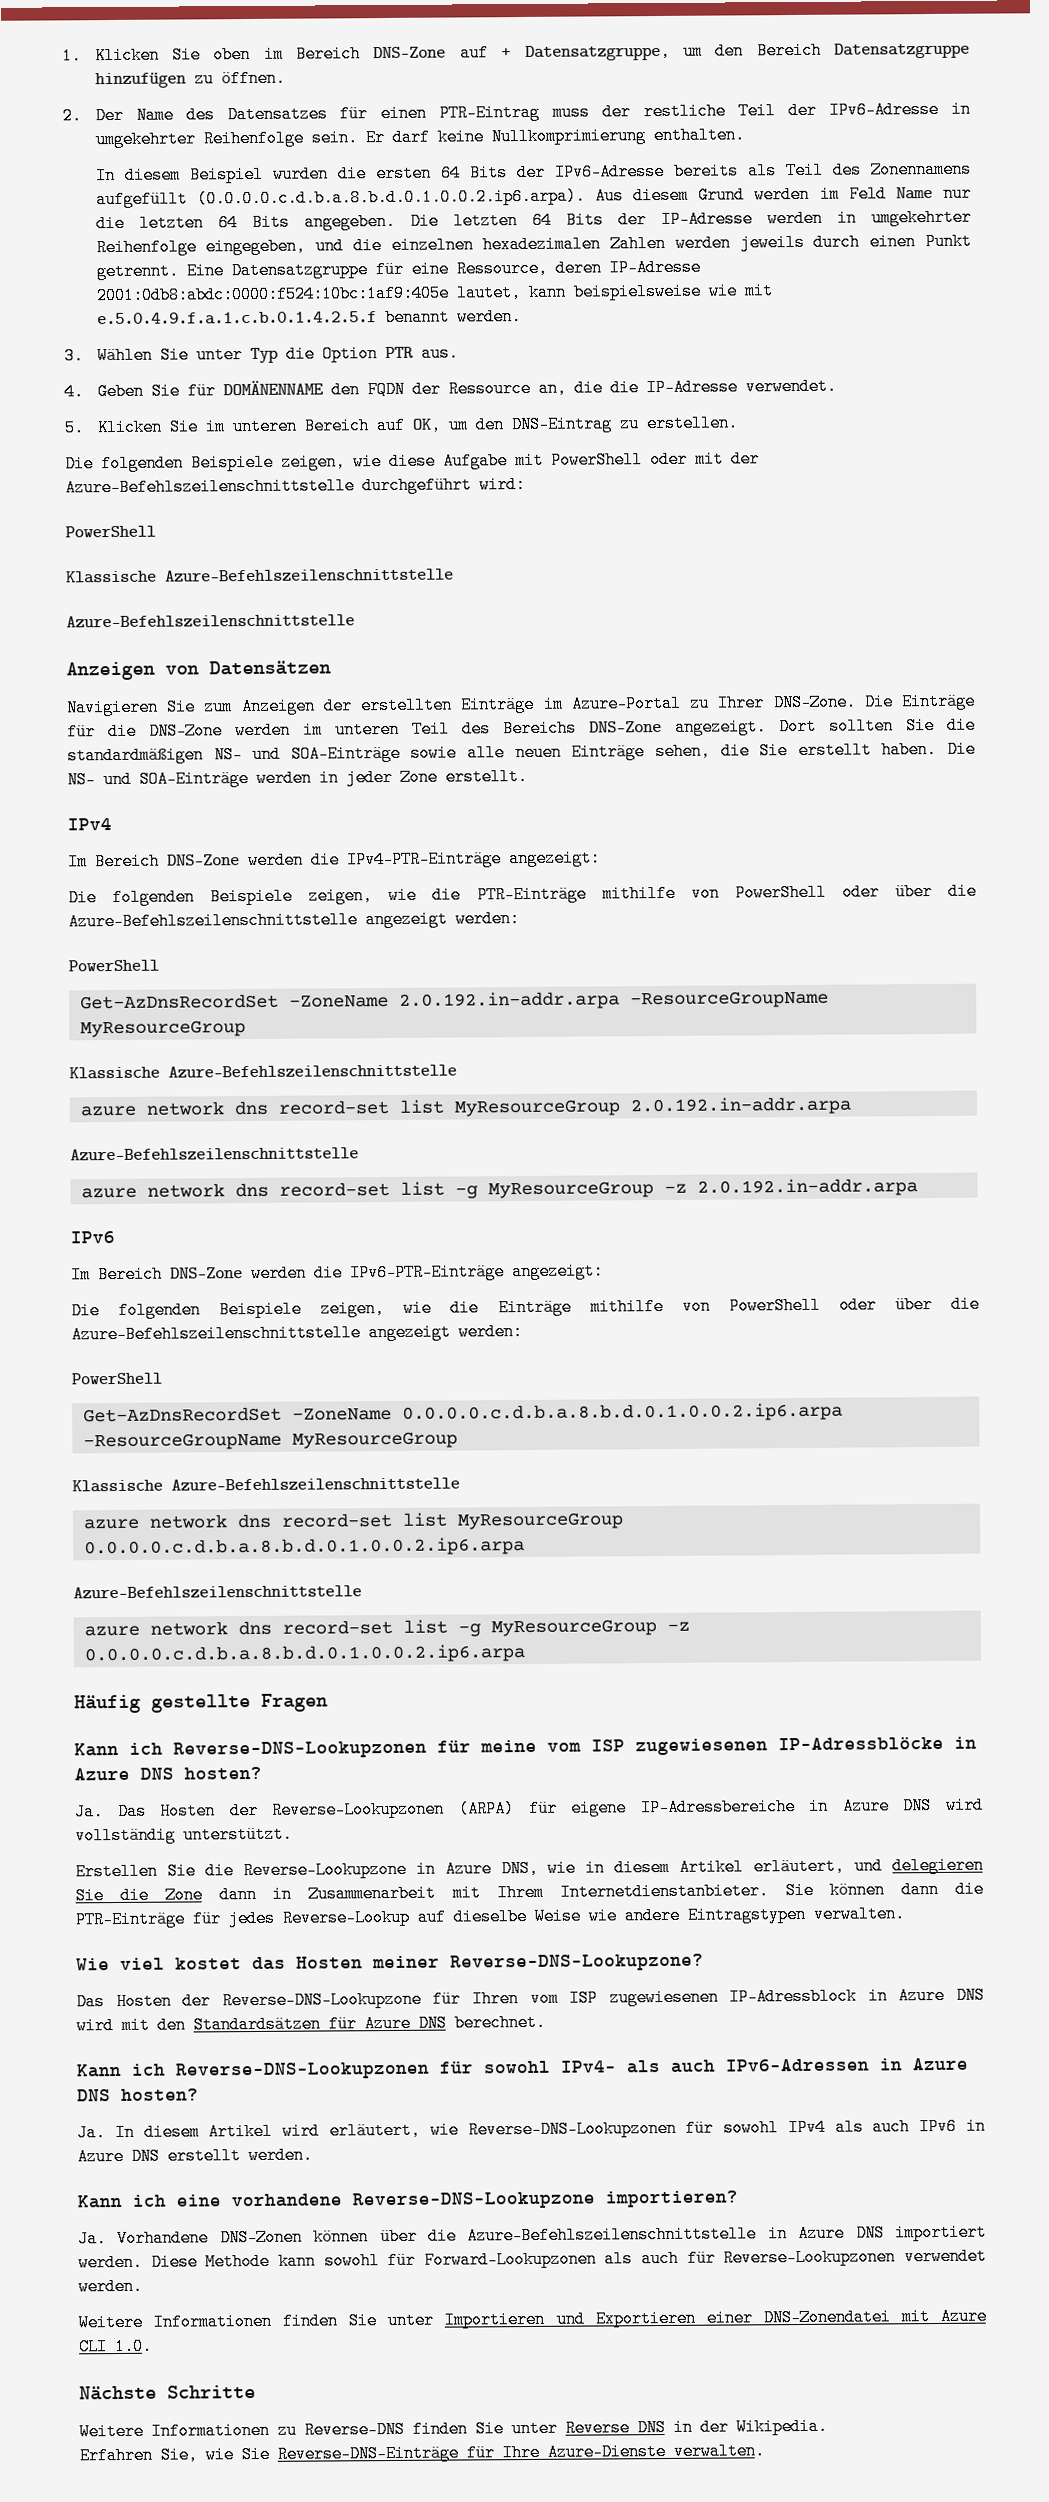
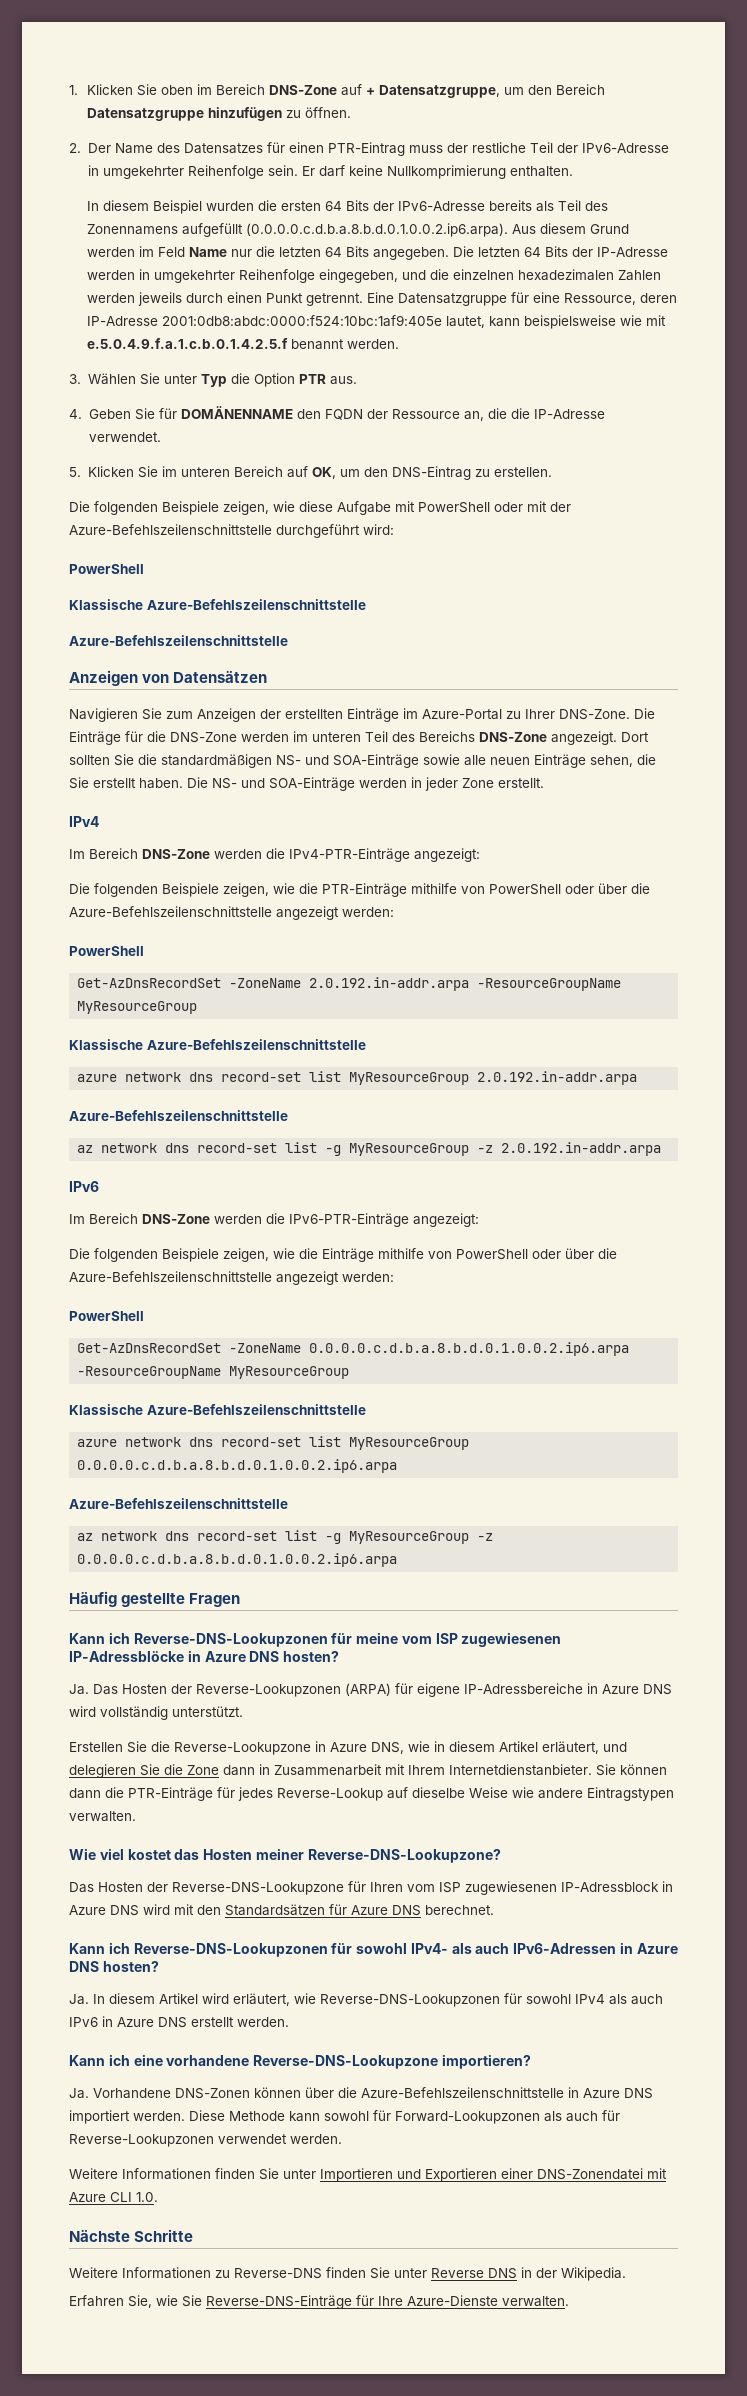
- azure network dns record-set list -g MyResourceGroup -z 2.0.192.in-addr.arpa
+ az network dns record-set list -g MyResourceGroup -z 2.0.192.in-addr.arpa
- azure network dns record-set list -g MyResourceGroup -z 0.0.0.0.c.d.b.a.8.b.d.0.1.0.0.2.ip6.arpa
+ az network dns record-set list -g MyResourceGroup -z 0.0.0.0.c.d.b.a.8.b.d.0.1.0.0.2.ip6.arpa

